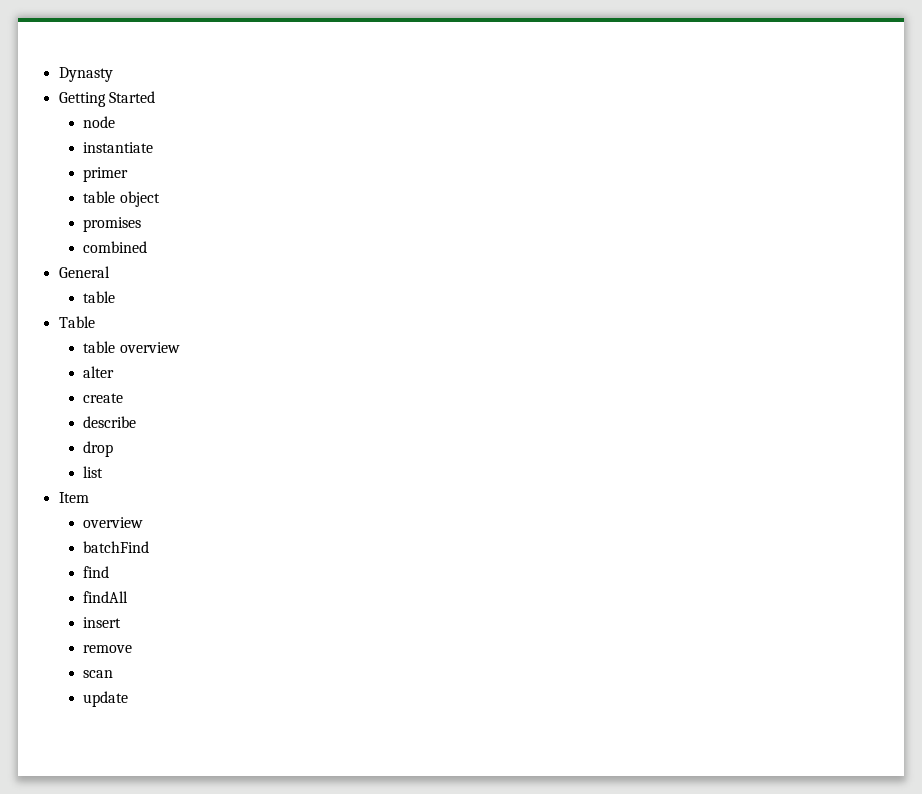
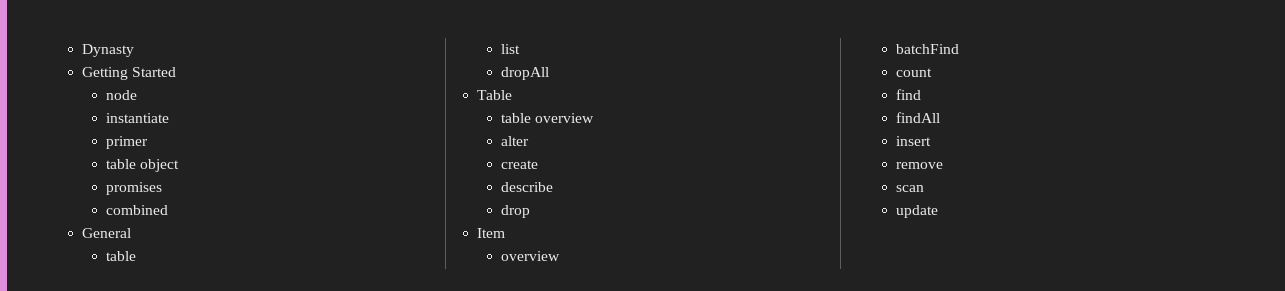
+ list
+ dropAll
- list
+ count

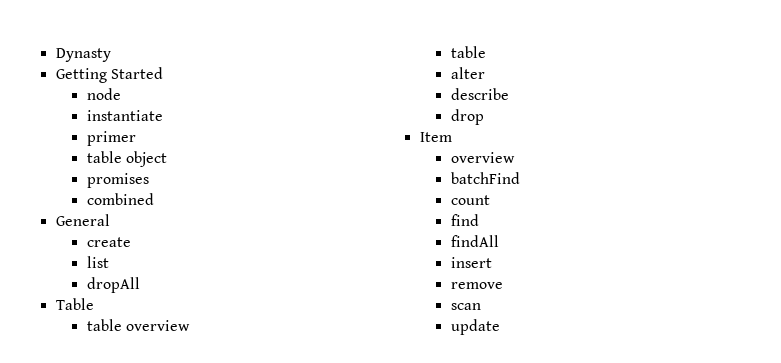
  General
- table
+ create
  table overview
+ table
- create

